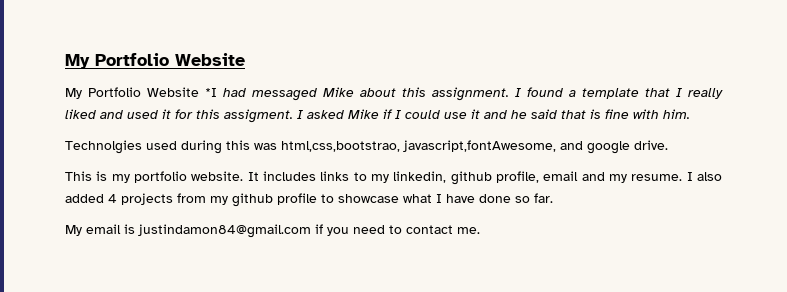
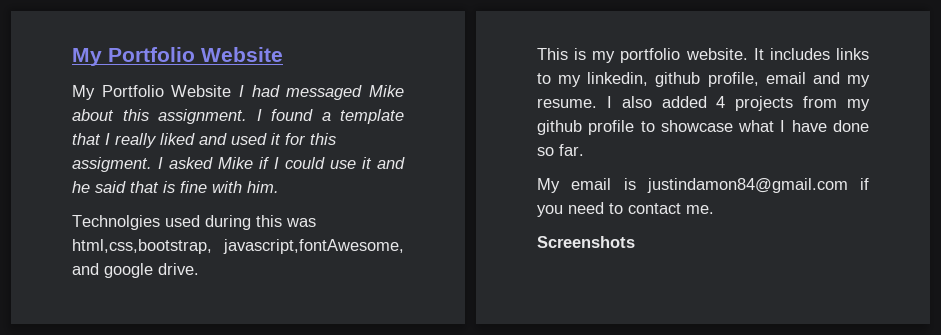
- My Portfolio Website *I had messaged Mike about this assignment.
+ My Portfolio Website I had messaged Mike about this assignment.
- Technolgies used during this was html,css,bootstrao, javascript,fontAwesome, and google drive.
+ Technolgies used during this was html,css,bootstrap, javascript,fontAwesome, and google drive.
+ Screenshots

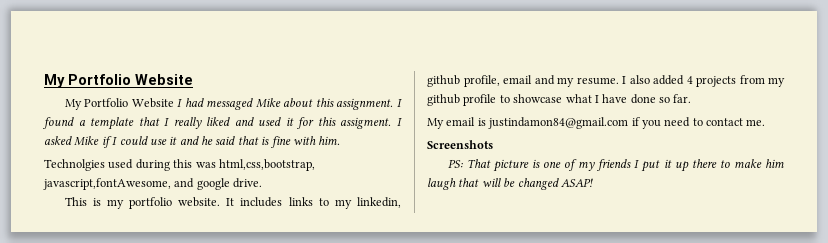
+ PS: That picture is one of my friends I put it up there to make him laugh that will be changed ASAP!

